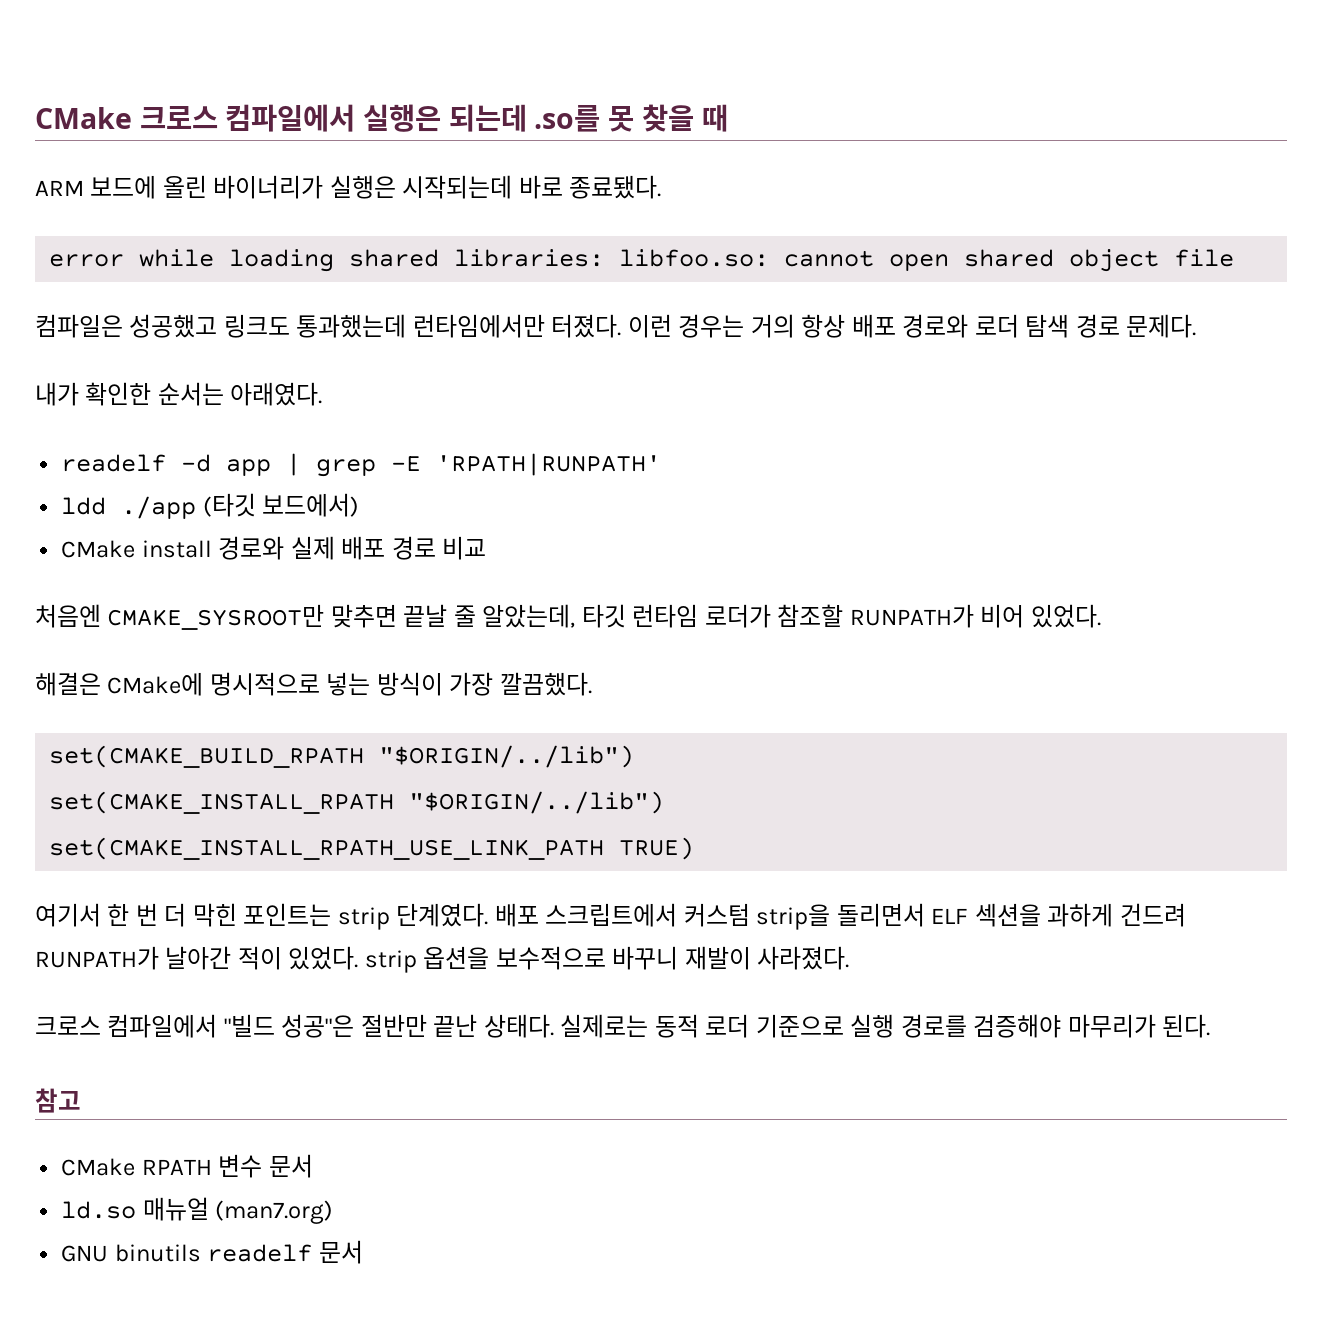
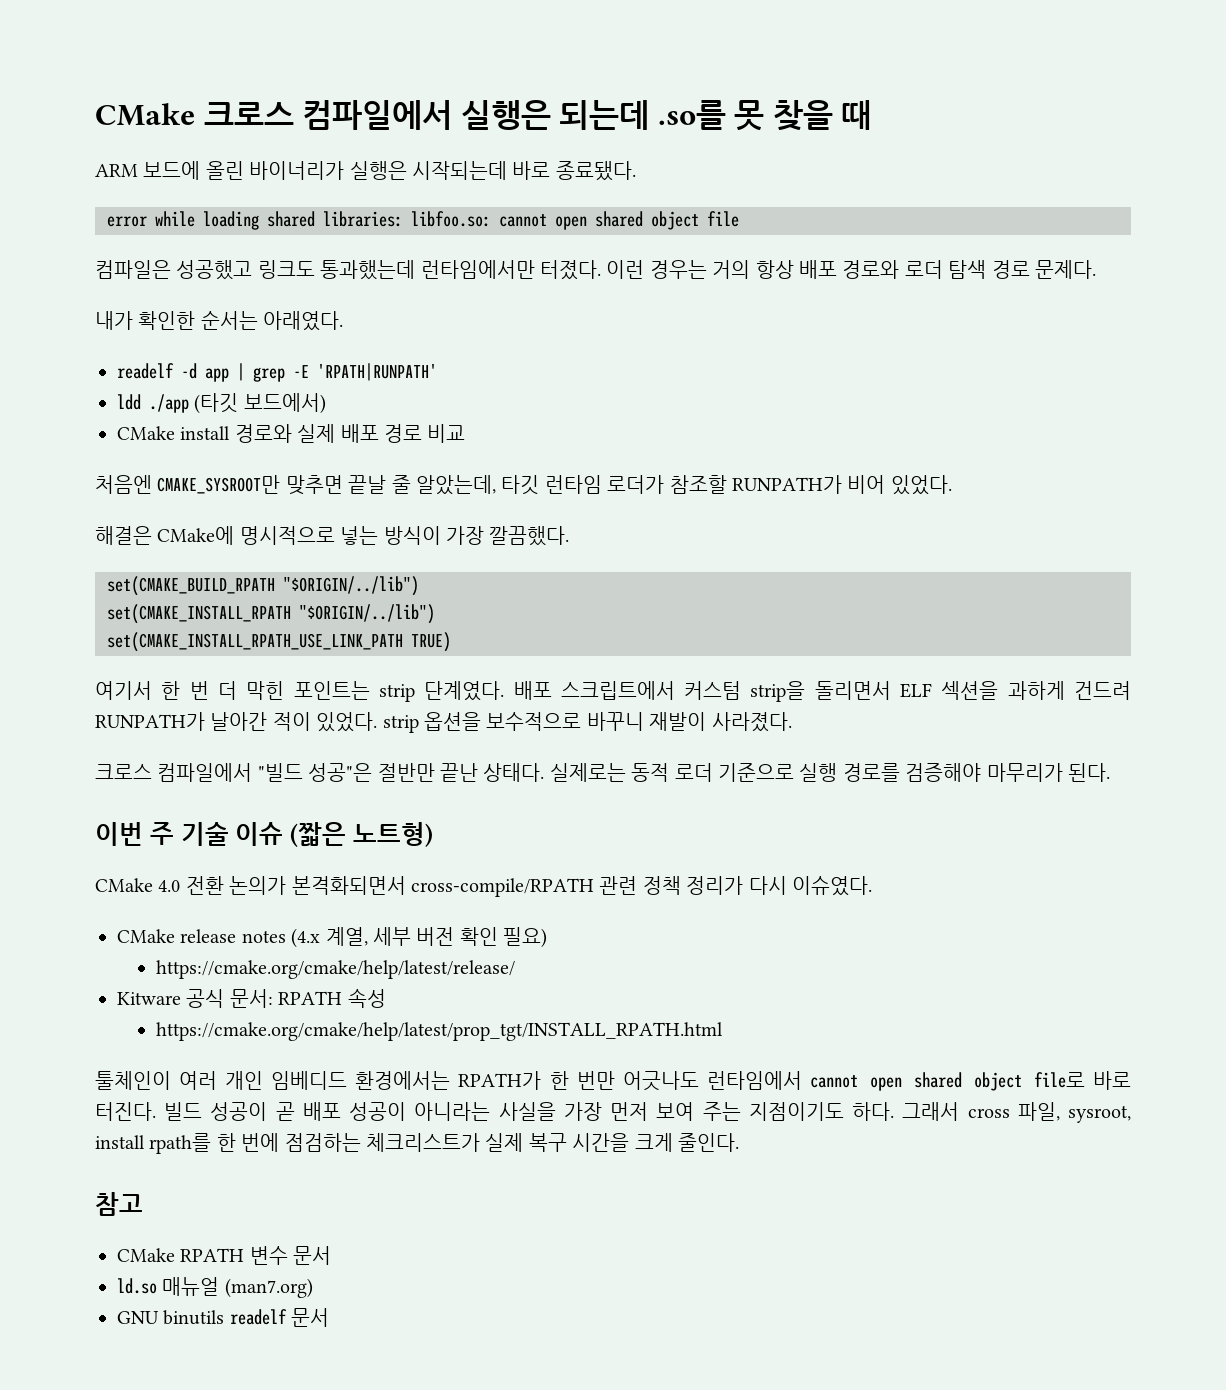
+ 이번 주 기술 이슈 (짧은 노트형)
+ CMake 4.0 전환 논의가 본격화되면서 cross-compile/RPATH 관련 정책 정리가 다시 이슈였다.
+ CMake release notes (4.x 계열, 세부 버전 확인 필요)
+ https://cmake.org/cmake/help/latest/release/
+ Kitware 공식 문서: RPATH 속성
+ https://cmake.org/cmake/help/latest/prop_tgt/INSTALL_RPATH.html
+ 툴체인이 여러 개인 임베디드 환경에서는 RPATH가 한 번만 어긋나도 런타임에서 cannot open shared object file로 바로 터진다. 빌드 성공이 곧 배포 성공이 아니라는 사실을 가장 먼저 보여 주는 지점이기도 하다. 그래서 cross 파일, sysroot, install rpath를 한 번에 점검하는 체크리스트가 실제 복구 시간을 크게 줄인다.

